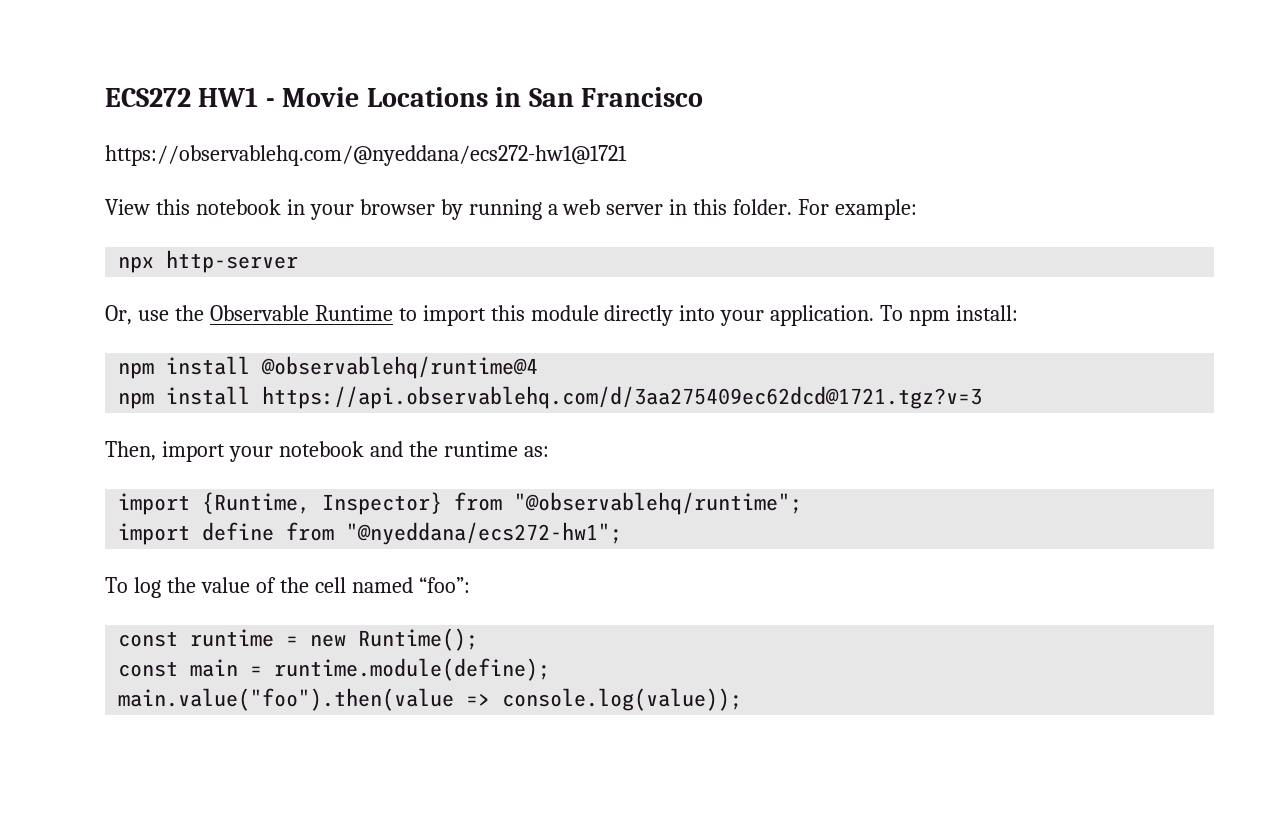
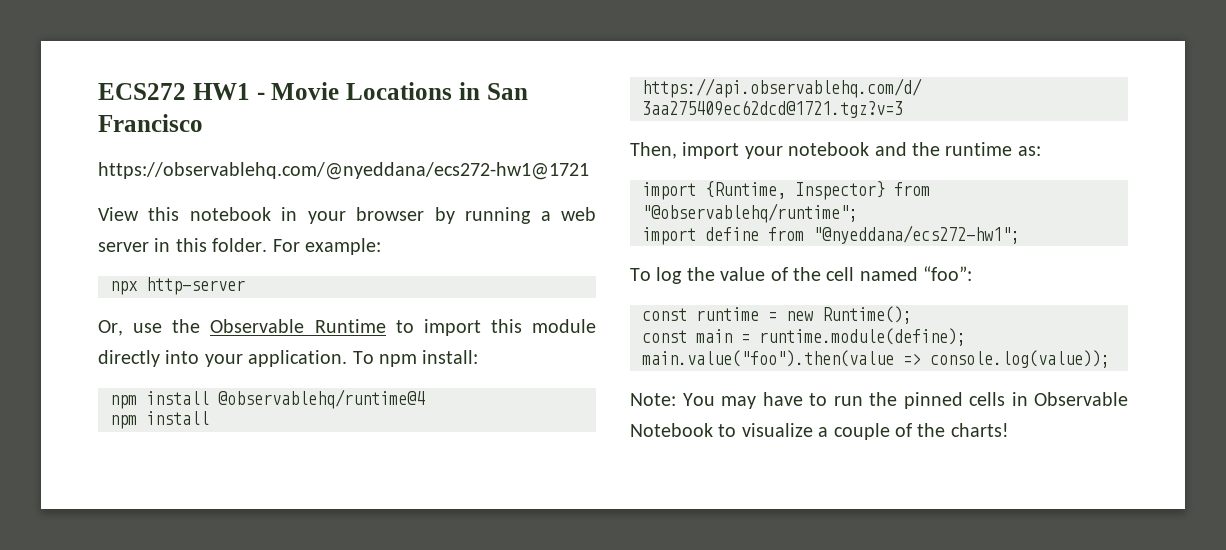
+ Note: You may have to run the pinned cells in Observable Notebook to visualize a couple of the charts!

